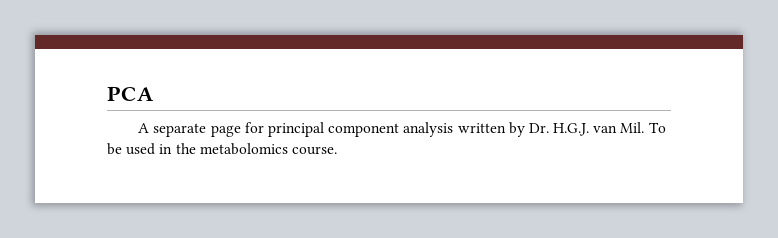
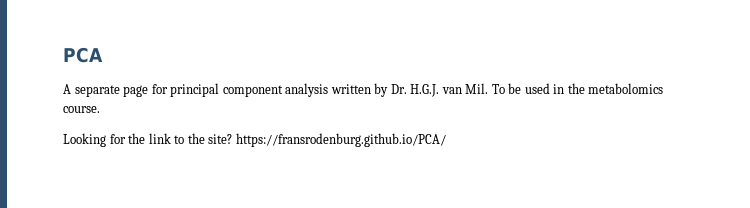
+ Looking for the link to the site? https://fransrodenburg.github.io/PCA/

